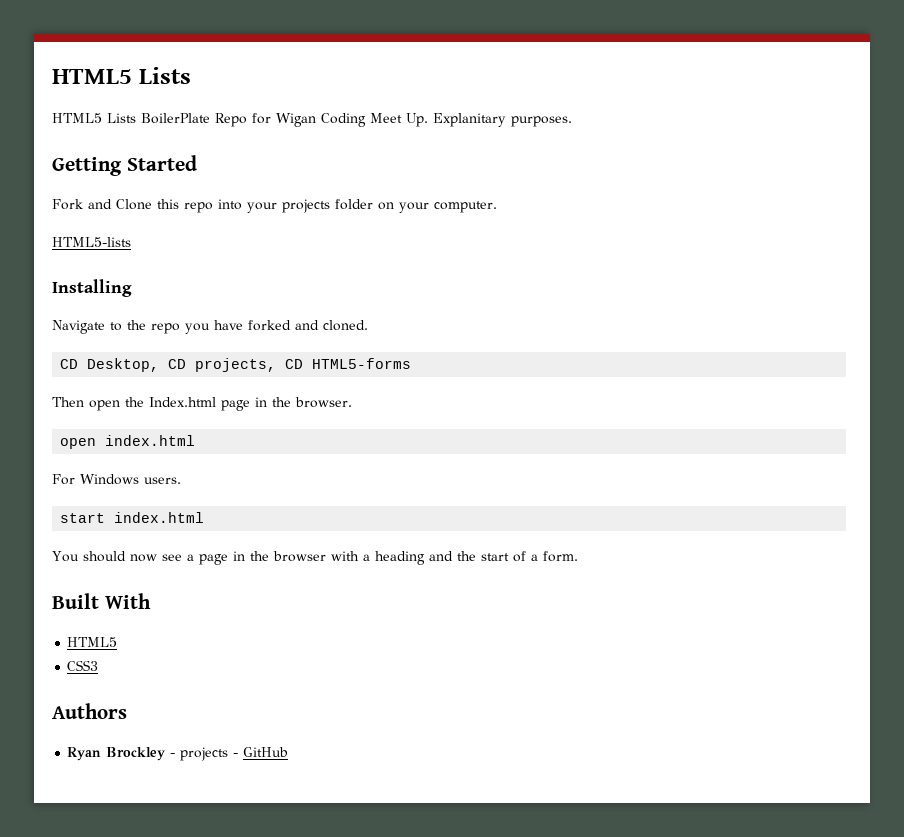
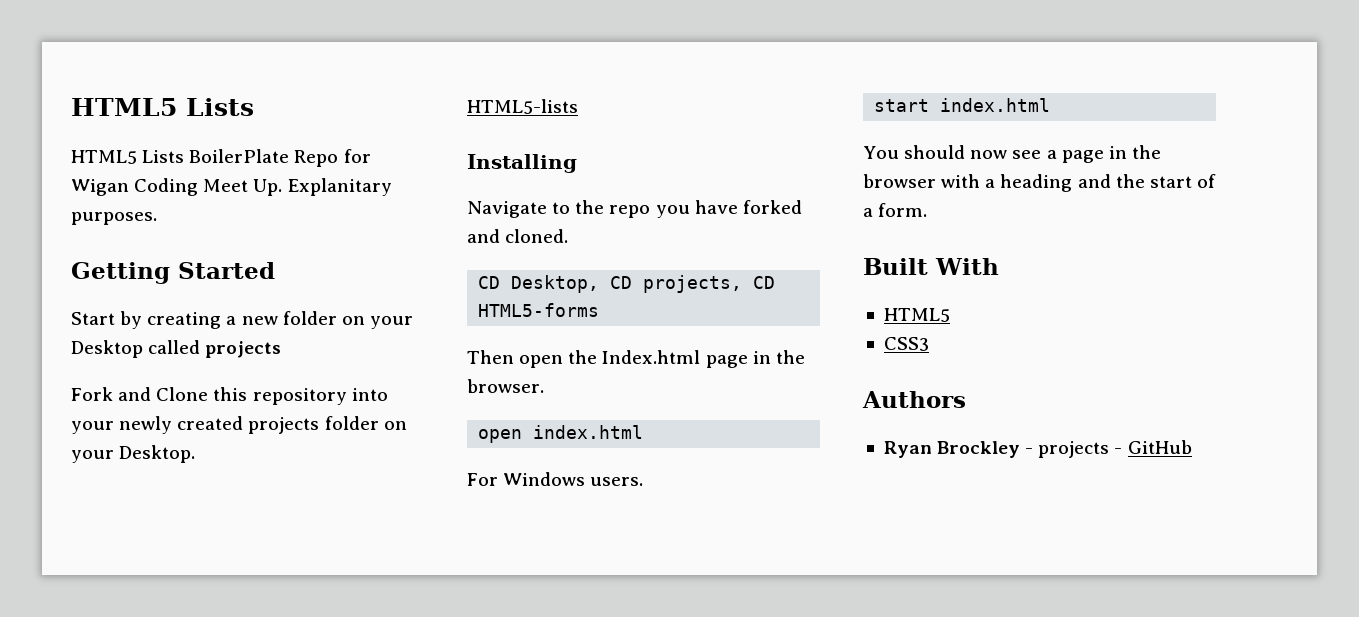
+ Start by creating a new folder on your Desktop called projects
- Fork and Clone this repo into your projects folder on your computer.
+ Fork and Clone this repository into your newly created projects folder on your Desktop.

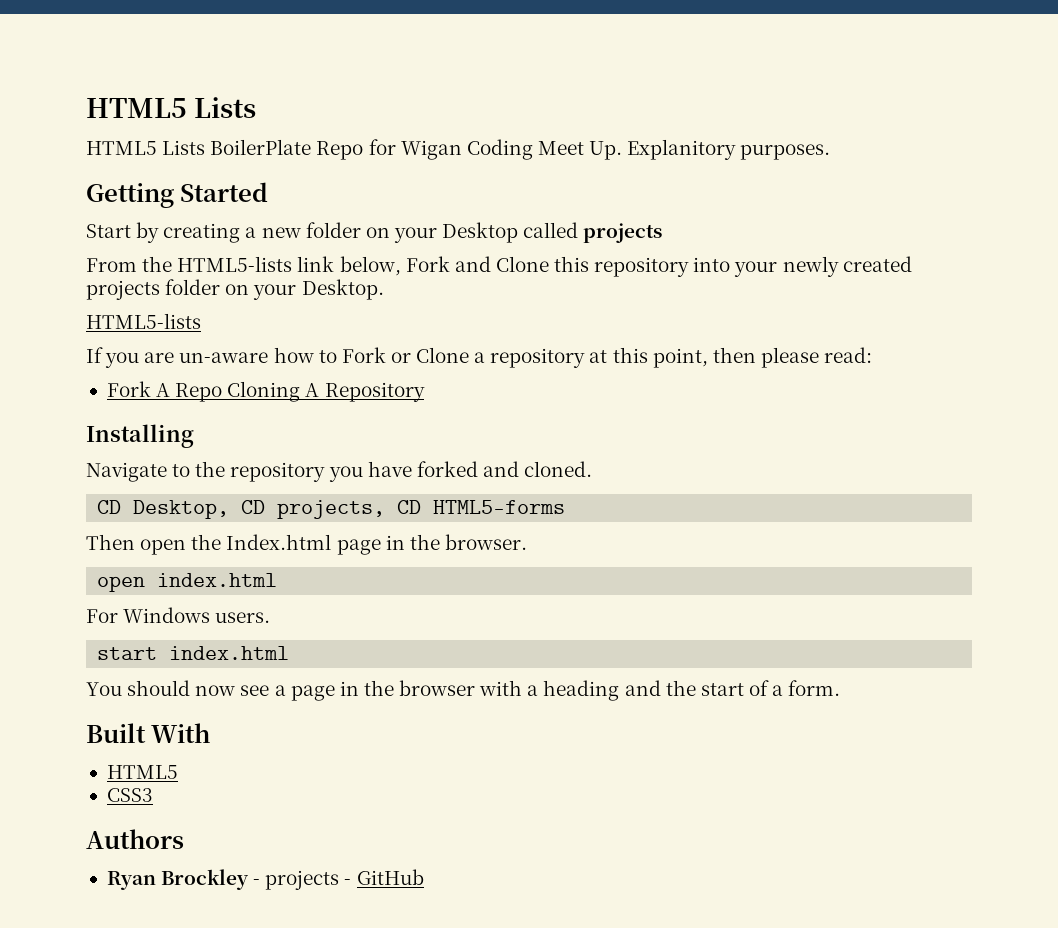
- HTML5 Lists BoilerPlate Repo for Wigan Coding Meet Up. Explanitary purposes.
+ HTML5 Lists BoilerPlate Repo for Wigan Coding Meet Up. Explanitory purposes.
- Fork and Clone this repository into your newly created projects folder on your Desktop.
+ From the HTML5-lists link below, Fork and Clone this repository into your newly created projects folder on your Desktop.
+ If you are un-aware how to Fork or Clone a repository at this point, then please read:
+ Fork A Repo Cloning A Repository
- Navigate to the repo you have forked and cloned.
+ Navigate to the repository you have forked and cloned.

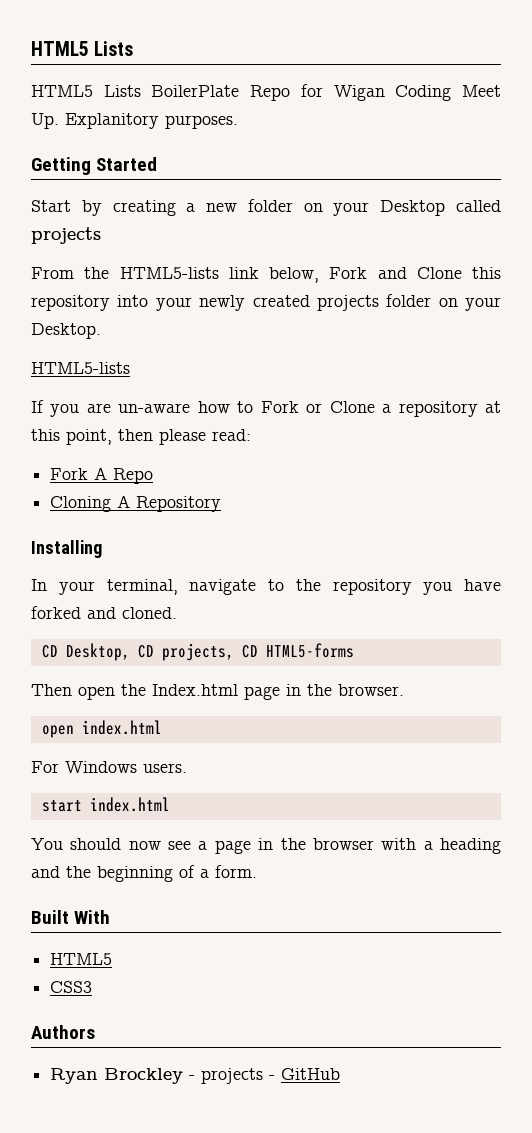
- Fork A Repo Cloning A Repository
+ Fork A Repo
+ Cloning A Repository
- Navigate to the repository you have forked and cloned.
+ In your terminal, navigate to the repository you have forked and cloned.
- You should now see a page in the browser with a heading and the start of a form.
+ You should now see a page in the browser with a heading and the beginning of a form.

